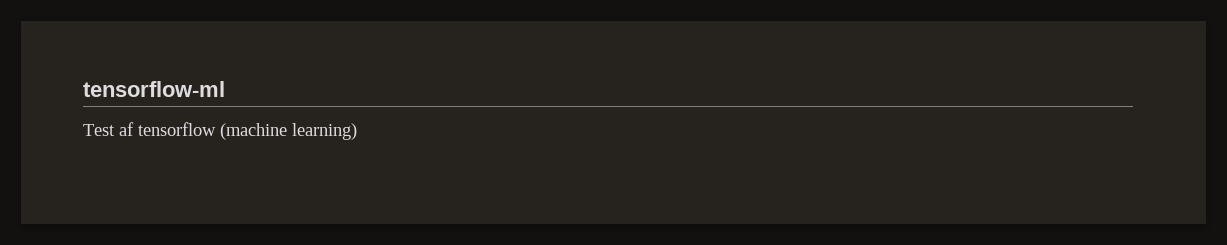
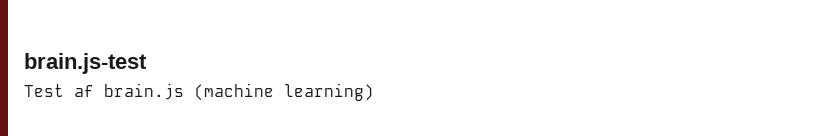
- tensorflow-ml
+ brain.js-test
- Test af tensorflow (machine learning)
+ Test af brain.js (machine learning)

